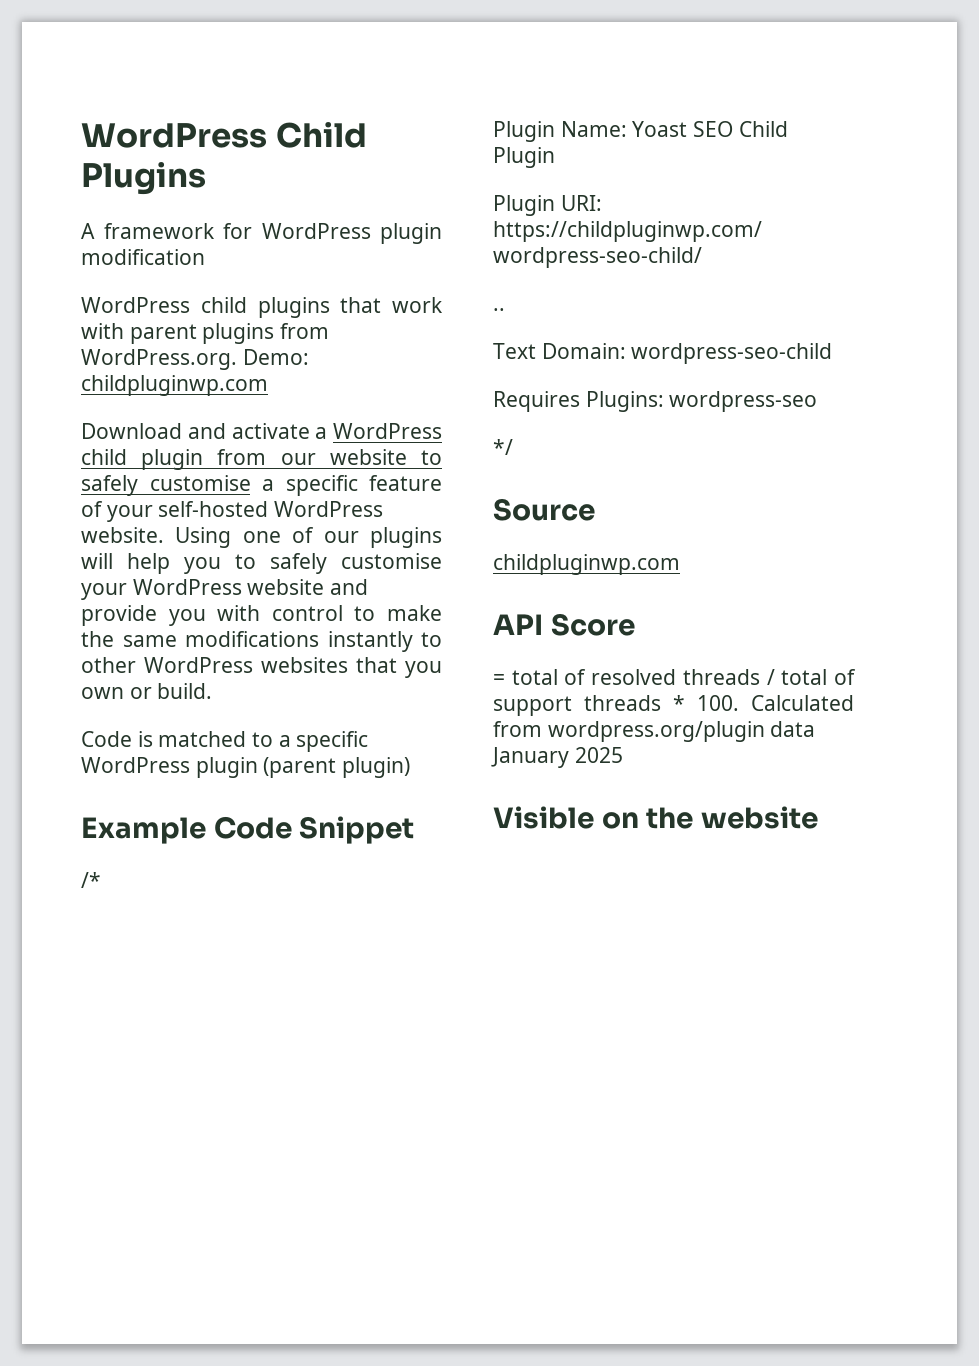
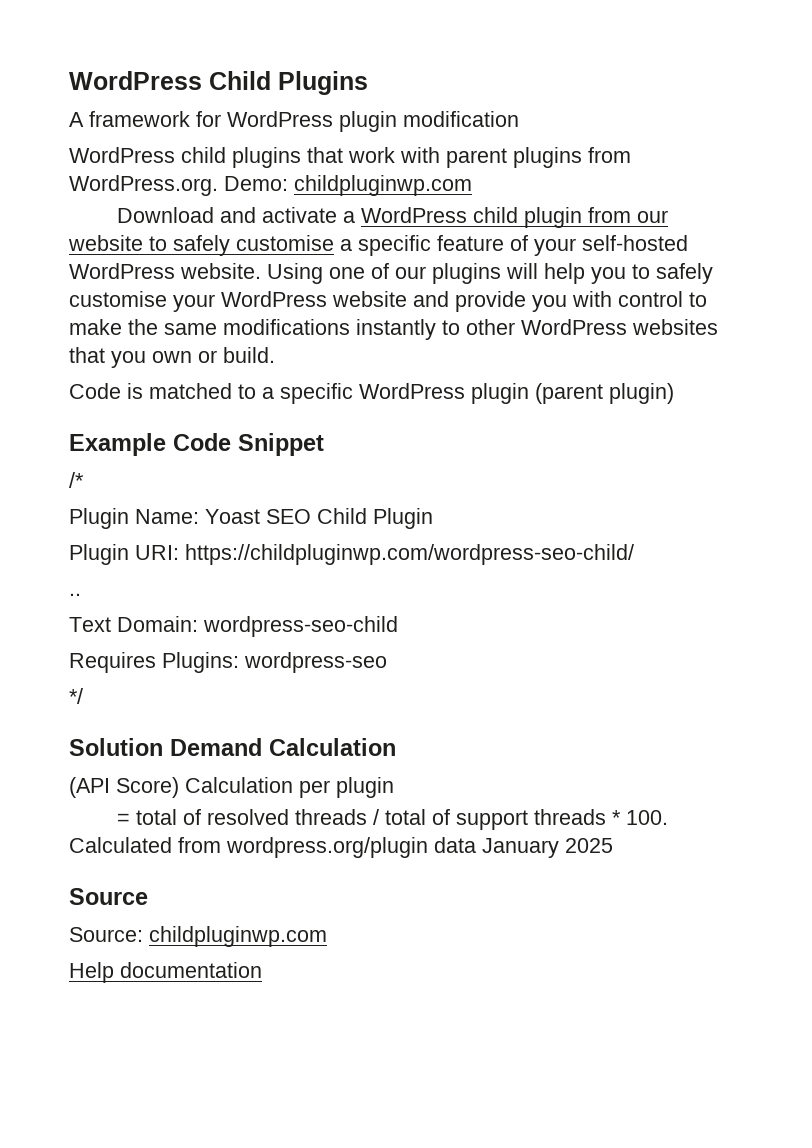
- Source
- childpluginwp.com
- API Score
+ Solution Demand Calculation
+ (API Score) Calculation per plugin
- Visible on the website
+ Source
+ Source: childpluginwp.com
+ Help documentation

